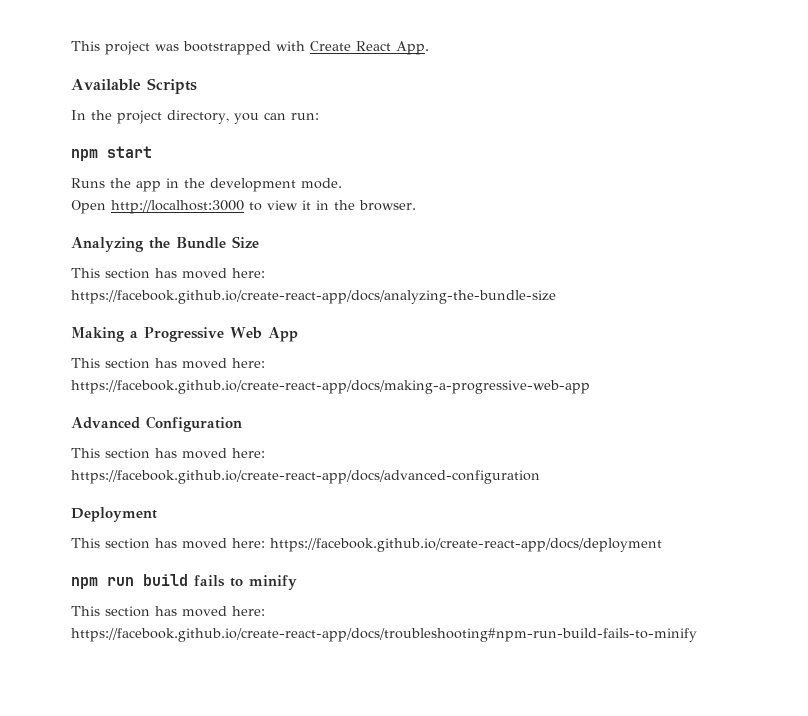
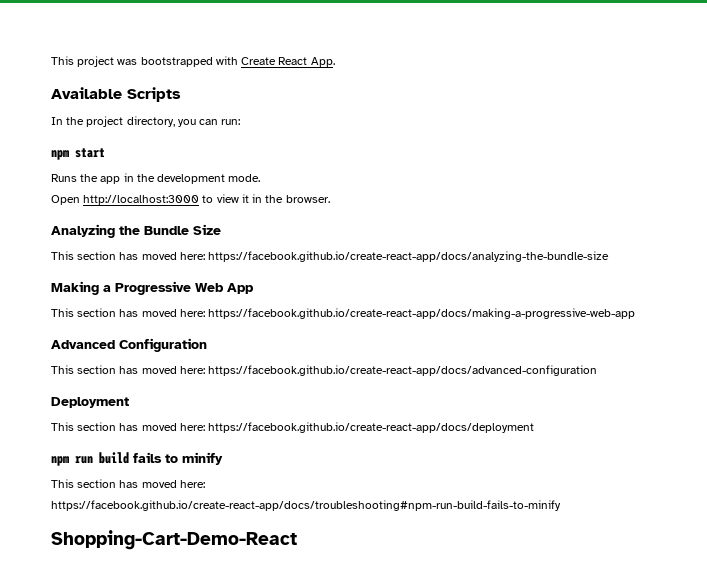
+ Shopping-Cart-Demo-React

